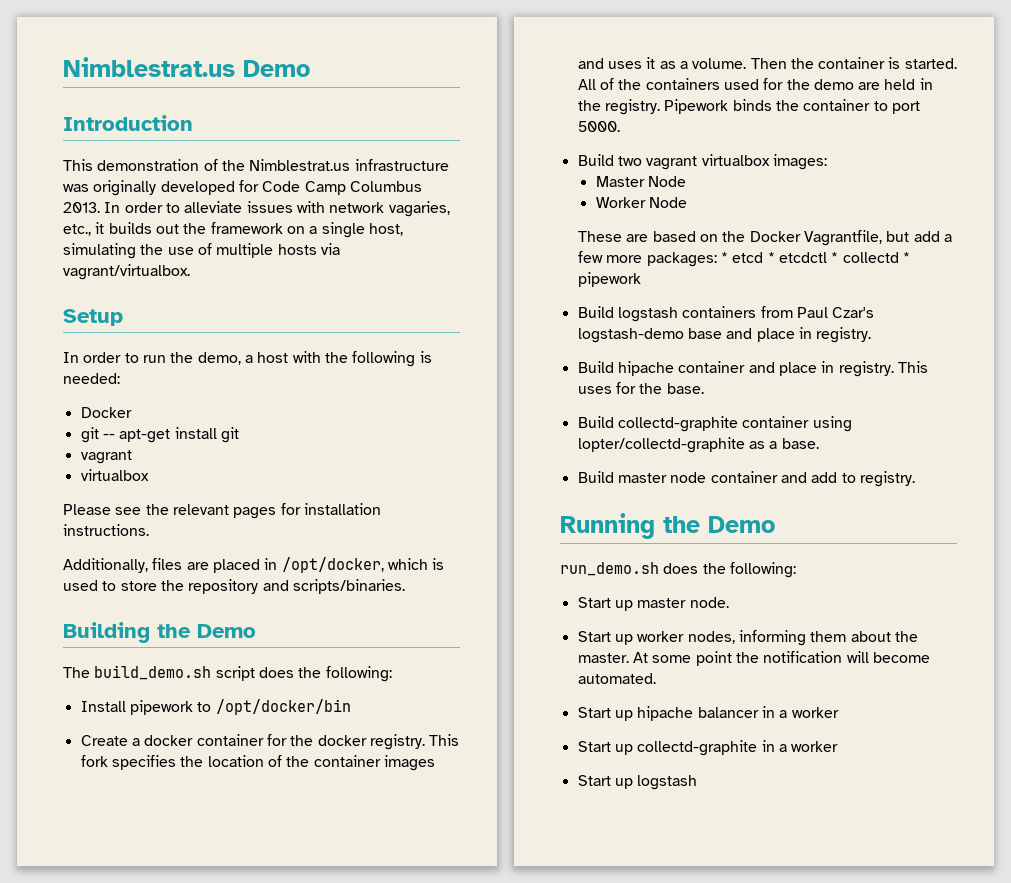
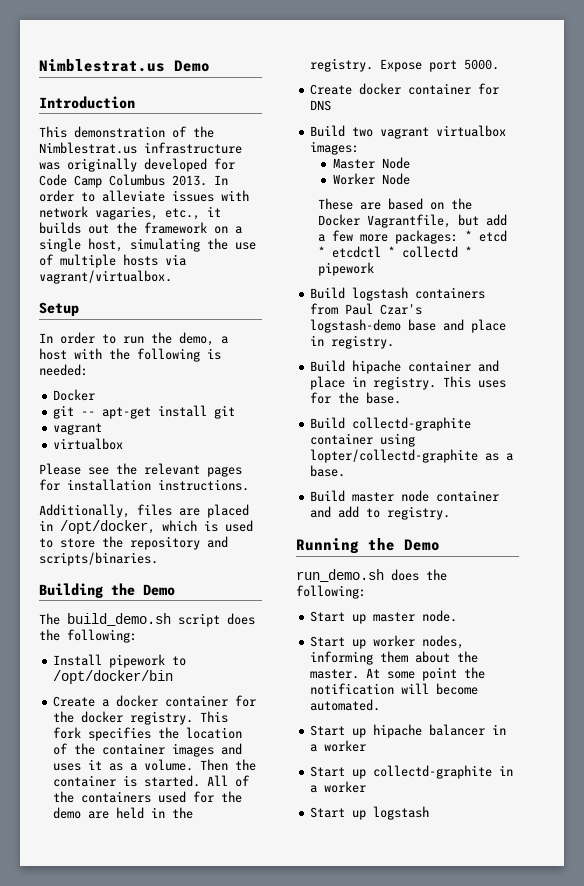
- Pipework binds the container to port 5000.
+ Expose port 5000.
+ Create docker container for DNS

